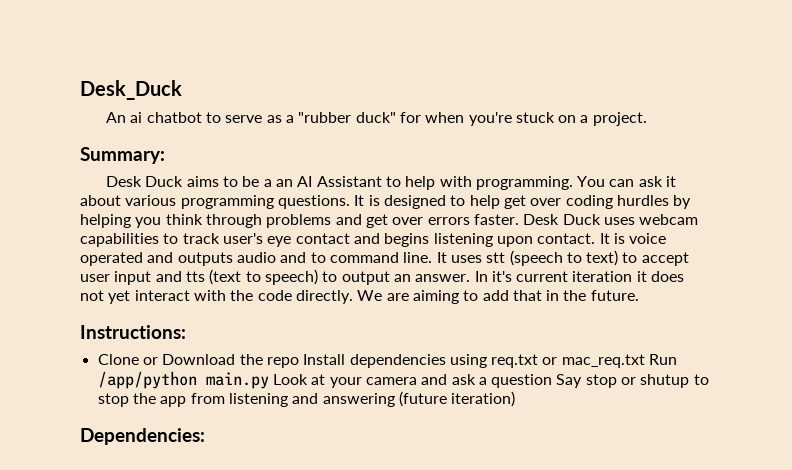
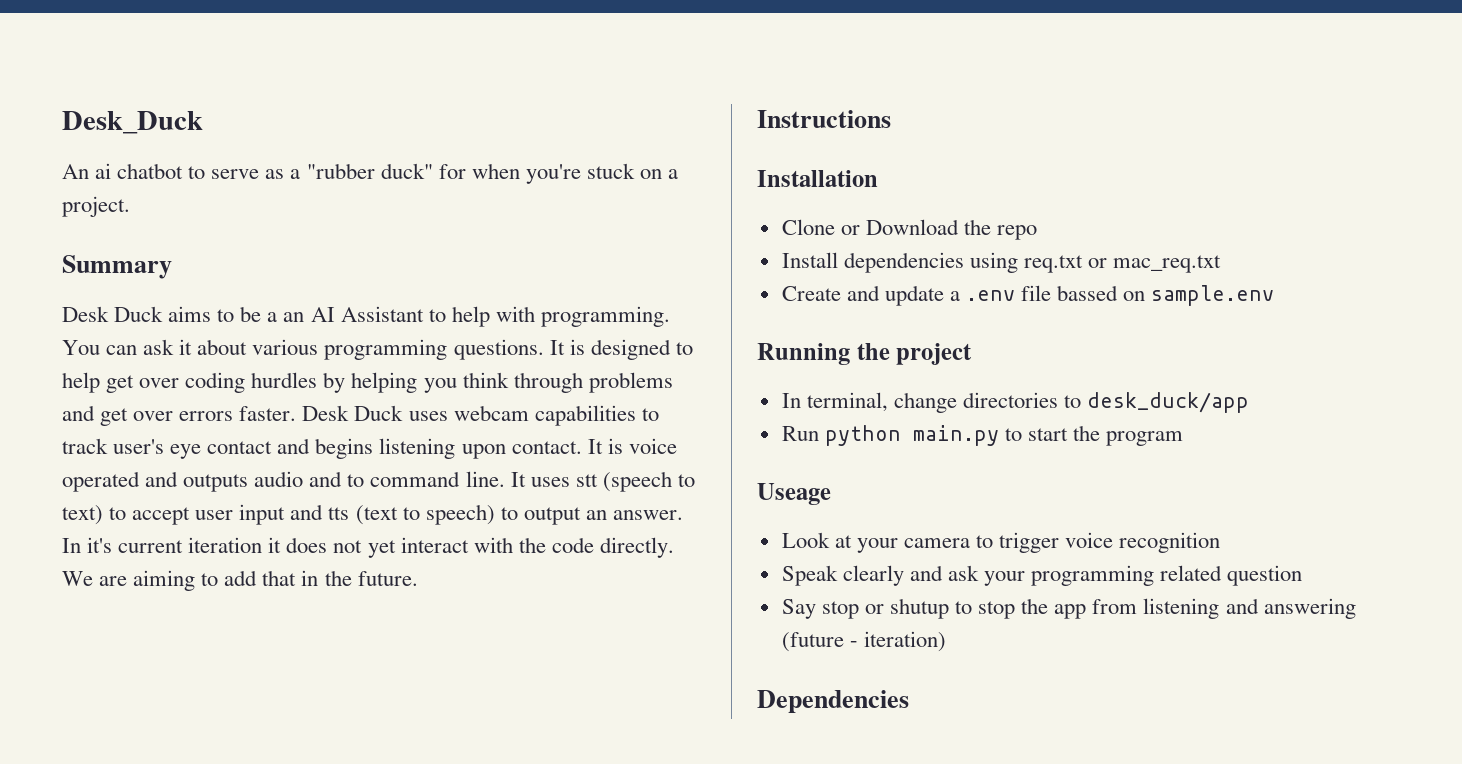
- Summary:
+ Summary
- Instructions:
+ Instructions
+ Installation
- Clone or Download the repo Install dependencies using req.txt or mac_req.txt Run /app/python main.py Look at your camera and ask a question Say stop or shutup to stop the app from listening and answering (future iteration)
+ Clone or Download the repo
+ Install dependencies using req.txt or mac_req.txt
+ Create and update a .env file bassed on sample.env
+ Running the project
+ In terminal, change directories to desk_duck/app
+ Run python main.py to start the program
+ Useage
+ Look at your camera to trigger voice recognition
+ Speak clearly and ask your programming related question
+ Say stop or shutup to stop the app from listening and answering (future - iteration)
- Dependencies:
+ Dependencies

